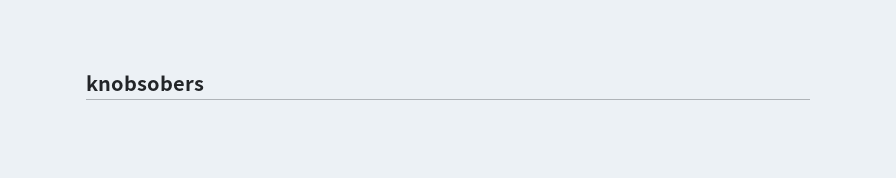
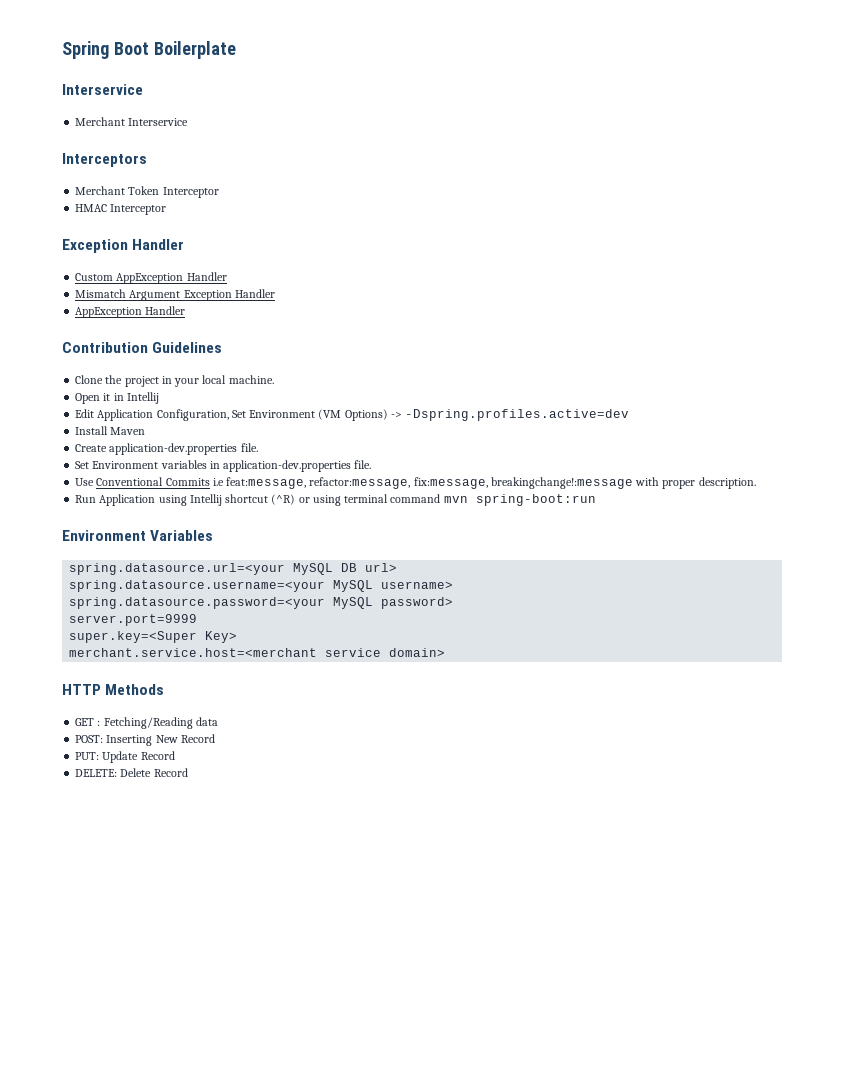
- knobsobers
+ Spring Boot Boilerplate
+ Interservice
+ Merchant Interservice
+ Interceptors
+ Merchant Token Interceptor
+ HMAC Interceptor
+ Exception Handler
+ Custom AppException Handler
+ Mismatch Argument Exception Handler
+ AppException Handler
+ Contribution Guidelines
+ Clone the project in your local machine.
+ Open it in Intellij
+ Edit Application Configuration, Set Environment (VM Options) -> -Dspring.profiles.active=dev
+ Install Maven
+ Create application-dev.properties file.
+ Set Environment variables in application-dev.properties file.
+ Use Conventional Commits i.e feat:message, refactor:message, fix:message, breakingchange!:message with proper description.
+ Run Application using Intellij shortcut (^R) or using terminal command mvn spring-boot:run
+ Environment Variables
+ spring.datasource.url=<your MySQL DB url>
+ spring.datasource.username=<your MySQL username>
+ spring.datasource.password=<your MySQL password>
+ server.port=9999
+ super.key=<Super Key>
+ merchant.service.host=<merchant service domain>
+ HTTP Methods
+ GET : Fetching/Reading data
+ POST: Inserting New Record
+ PUT: Update Record
+ DELETE: Delete Record

